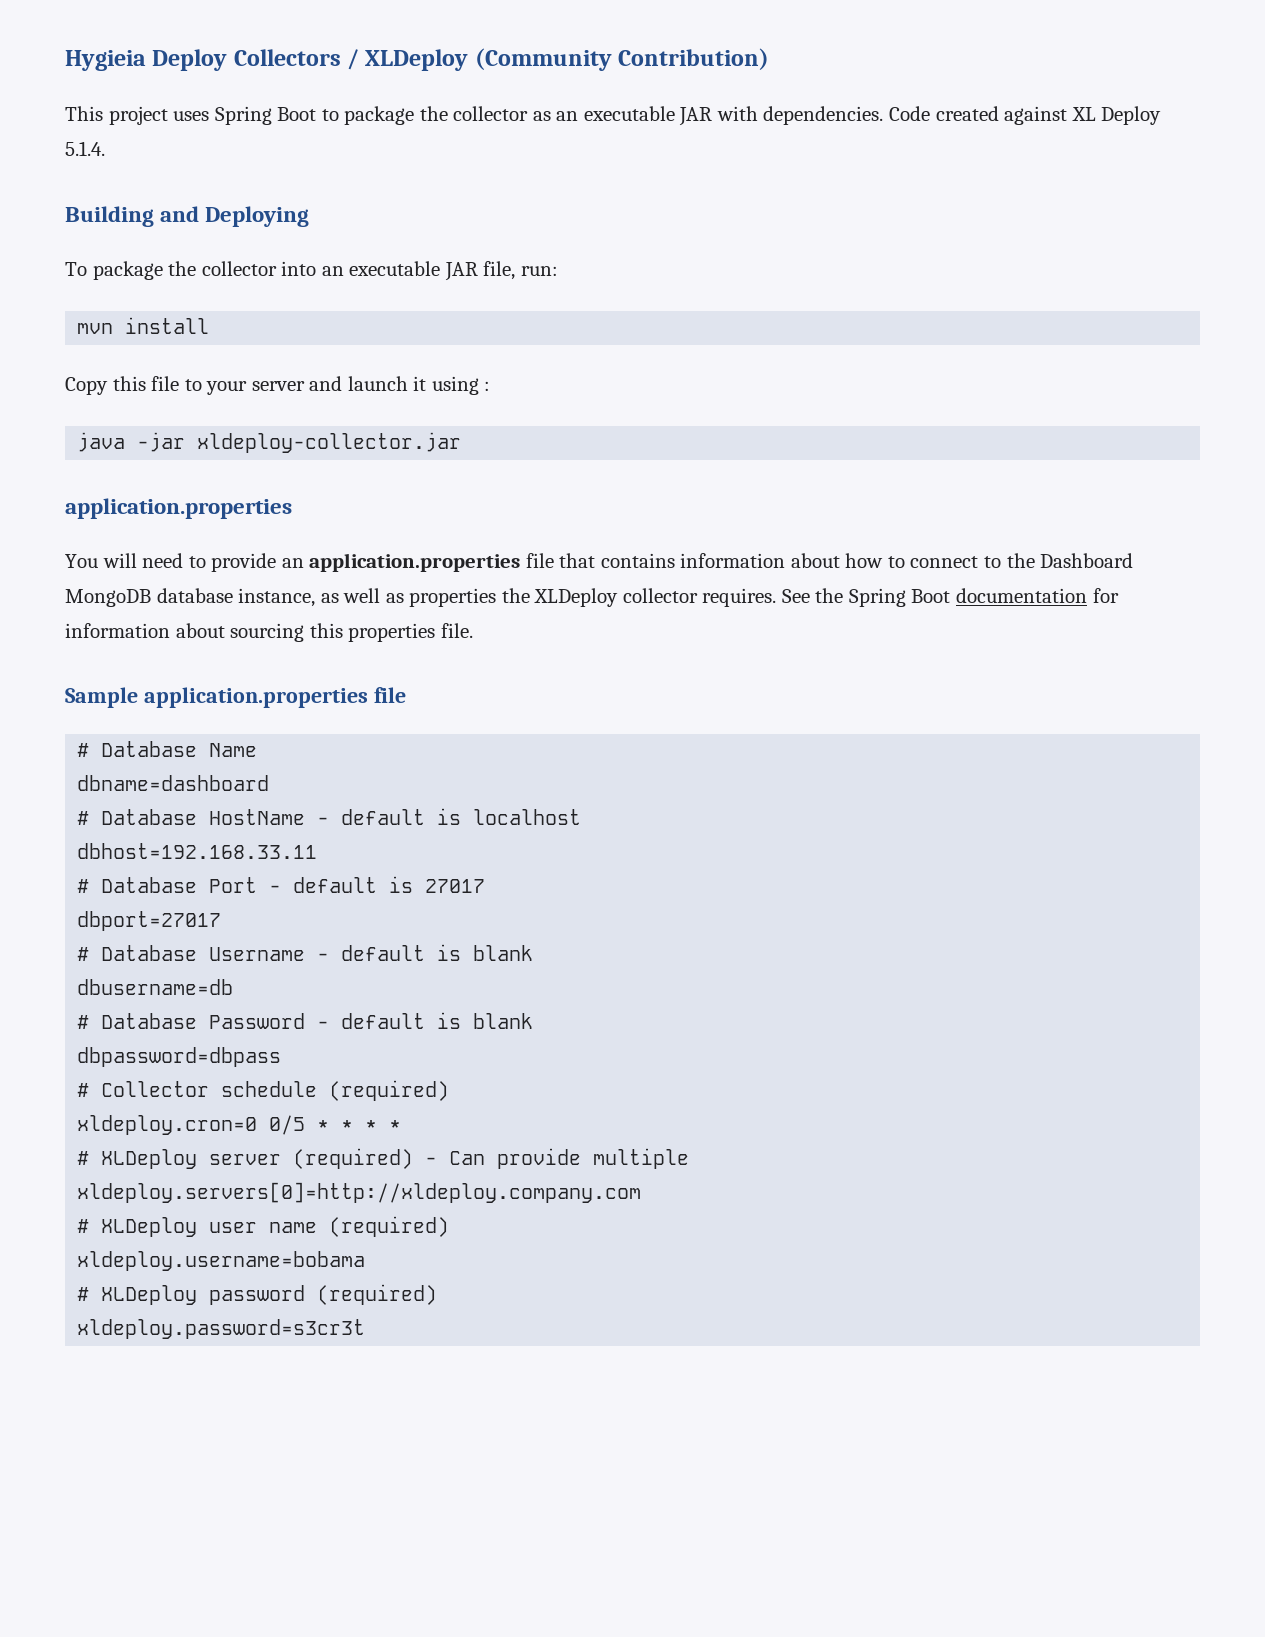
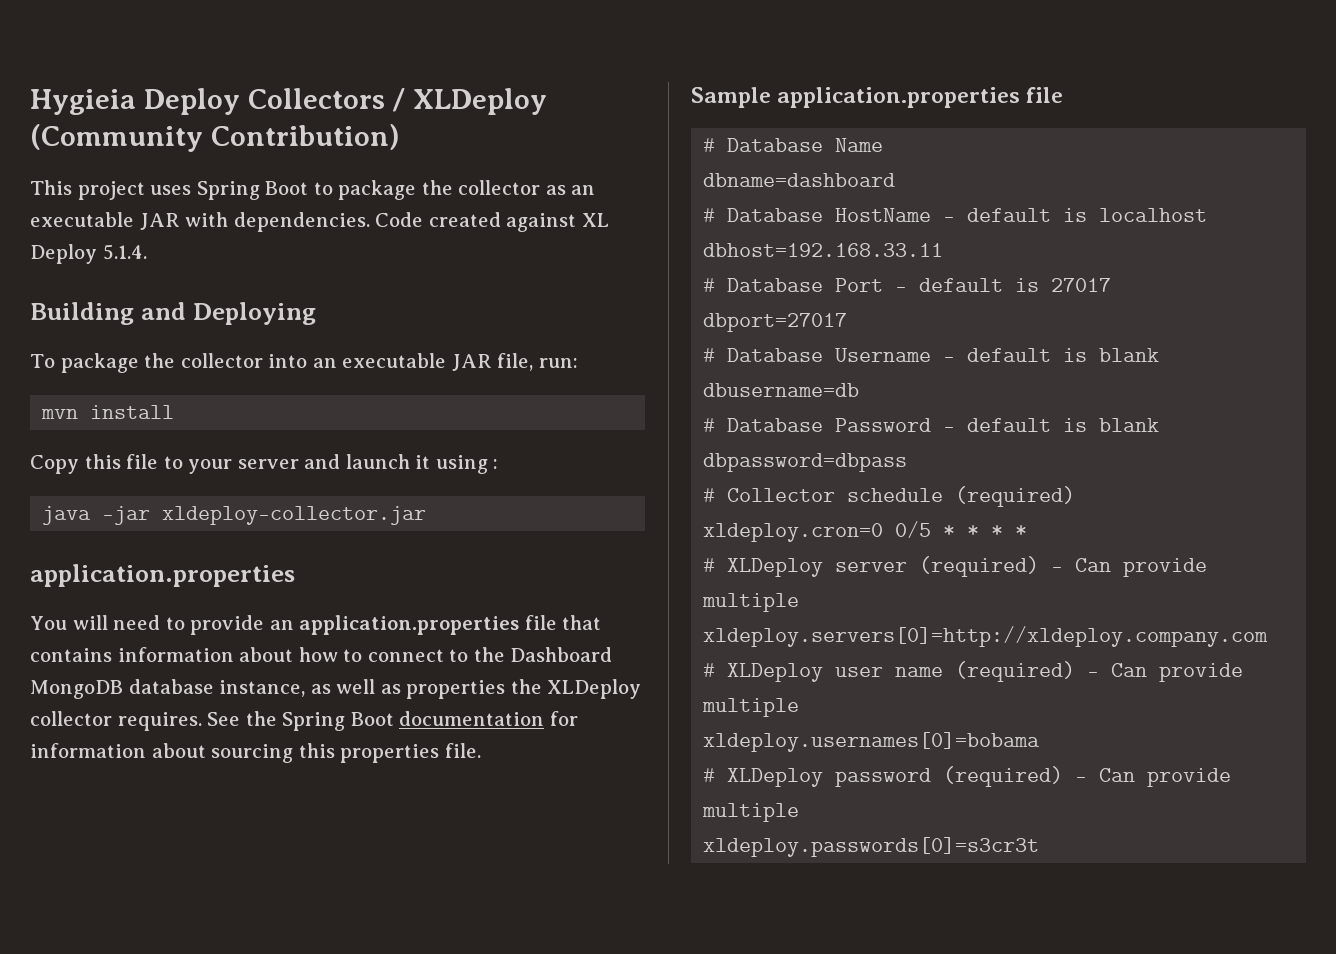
- # XLDeploy user name (required)
- xldeploy.username=bobama
+ # XLDeploy user name (required) - Can provide multiple
+ xldeploy.usernames[0]=bobama
- # XLDeploy password (required)
- xldeploy.password=s3cr3t
+ # XLDeploy password (required) - Can provide multiple
+ xldeploy.passwords[0]=s3cr3t

